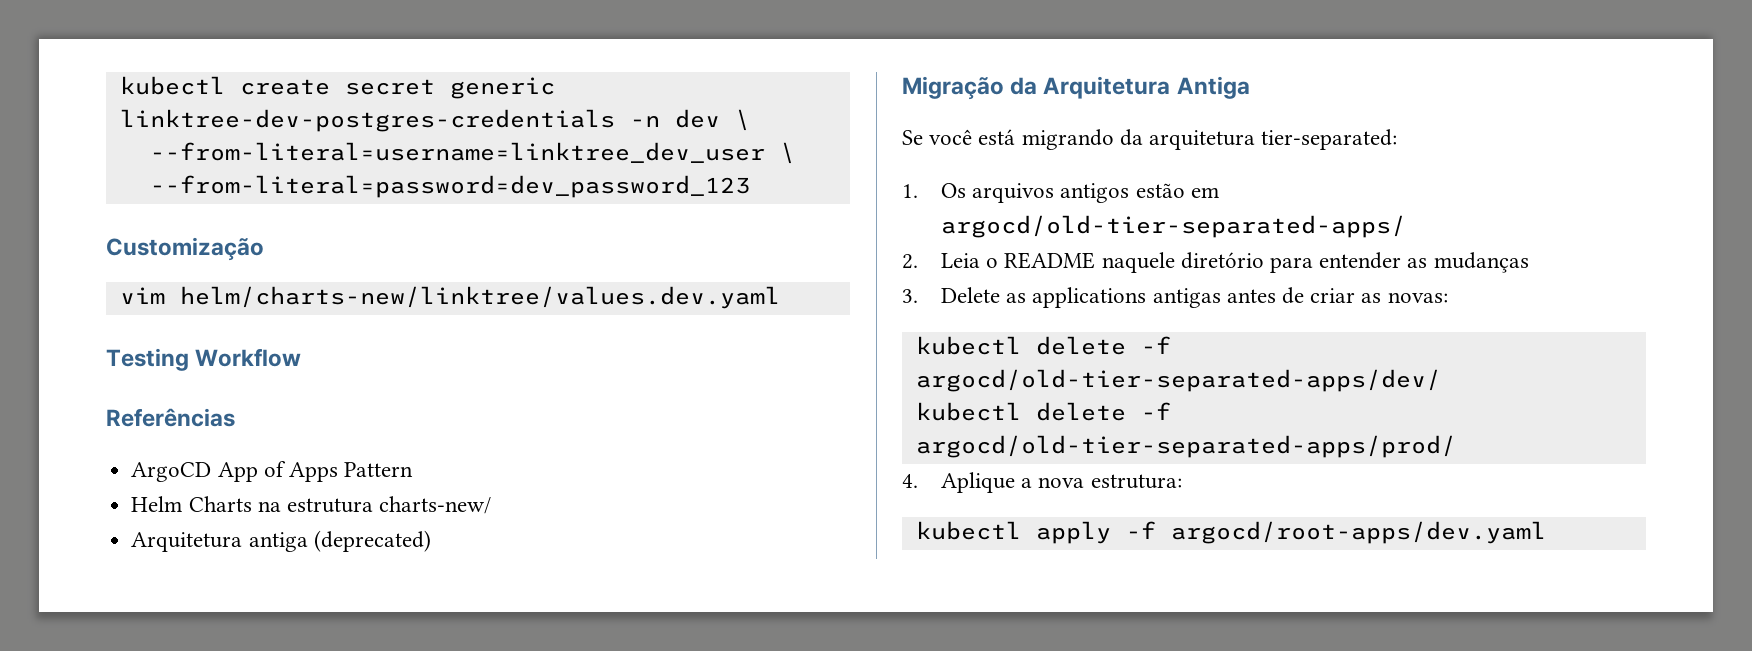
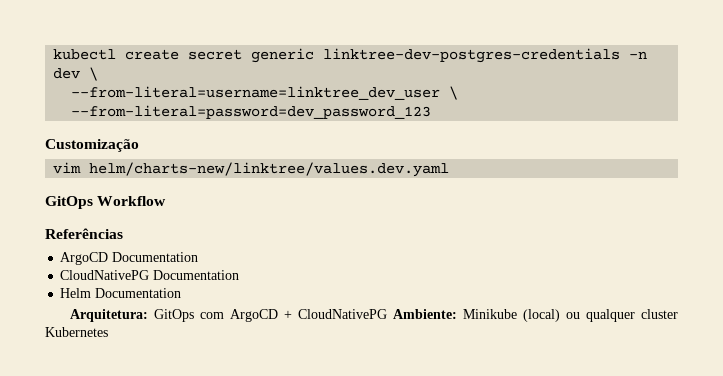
- Testing Workflow
+ GitOps Workflow
- ArgoCD App of Apps Pattern
- Helm Charts na estrutura charts-new/
- Arquitetura antiga (deprecated)
- Migração da Arquitetura Antiga
- Se você está migrando da arquitetura tier-separated:
- 1. Os arquivos antigos estão em argocd/old-tier-separated-apps/
- 2. Leia o README naquele diretório para entender as mudanças
- 3. Delete as applications antigas antes de criar as novas:
- kubectl delete -f argocd/old-tier-separated-apps/dev/
- kubectl delete -f argocd/old-tier-separated-apps/prod/
- 4. Aplique a nova estrutura:
- kubectl apply -f argocd/root-apps/dev.yaml
+ ArgoCD Documentation
+ CloudNativePG Documentation
+ Helm Documentation
+ Arquitetura: GitOps com ArgoCD + CloudNativePG Ambiente: Minikube (local) ou qualquer cluster Kubernetes

